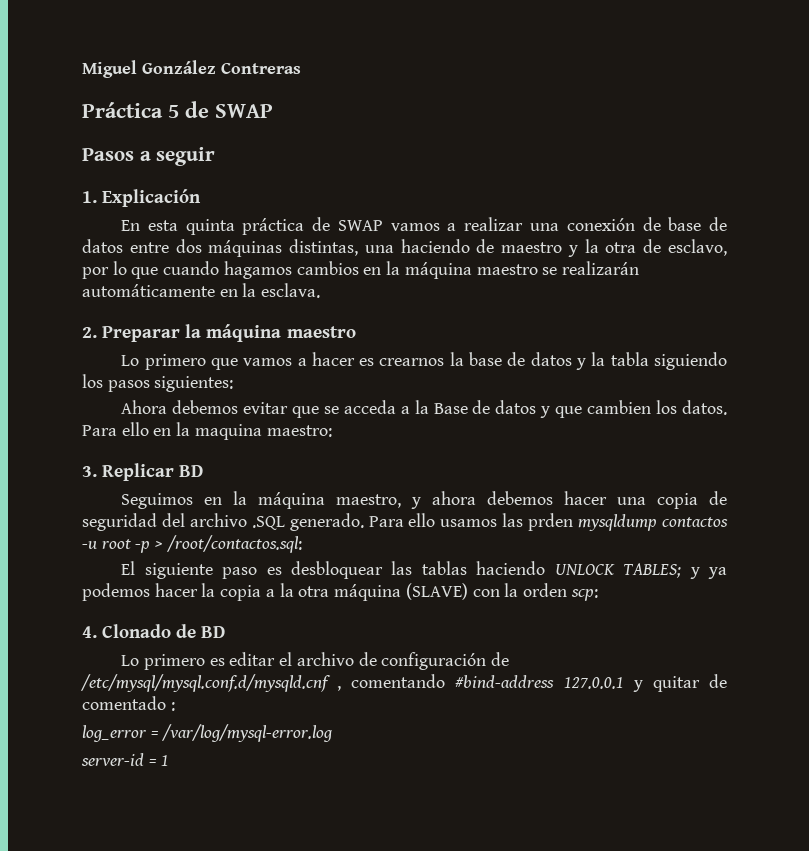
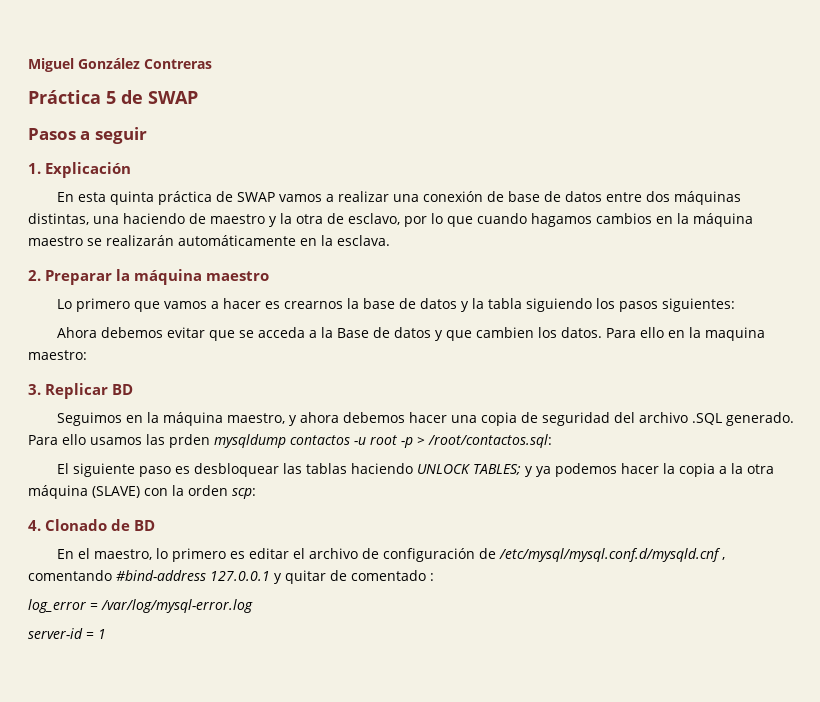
- Lo primero es editar el archivo de configuración de /etc/mysql/mysql.conf.d/mysqld.cnf , comentando #bind-address 127.0.0.1 y quitar de comentado :
+ En el maestro, lo primero es editar el archivo de configuración de /etc/mysql/mysql.conf.d/mysqld.cnf , comentando #bind-address 127.0.0.1 y quitar de comentado :

